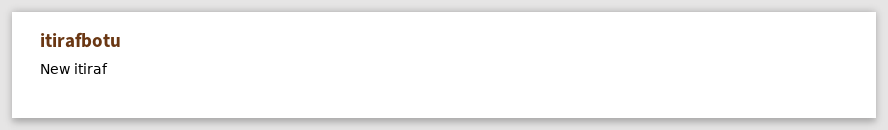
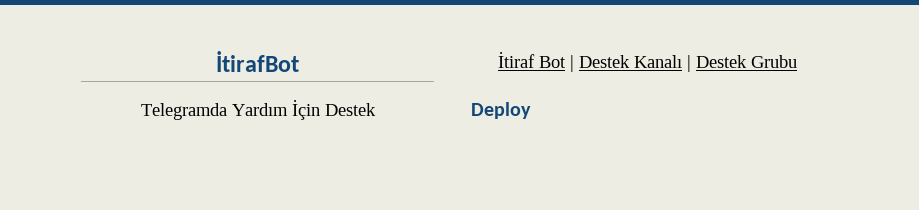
- itirafbotu
- New itiraf
+ İtirafBot
+ Telegramda Yardım İçin Destek
+ İtiraf Bot | Destek Kanalı | Destek Grubu
+ Deploy

